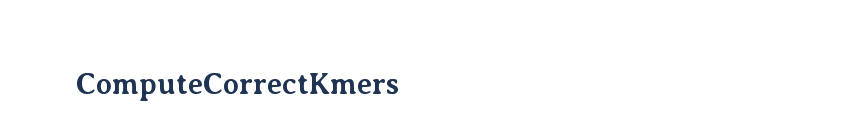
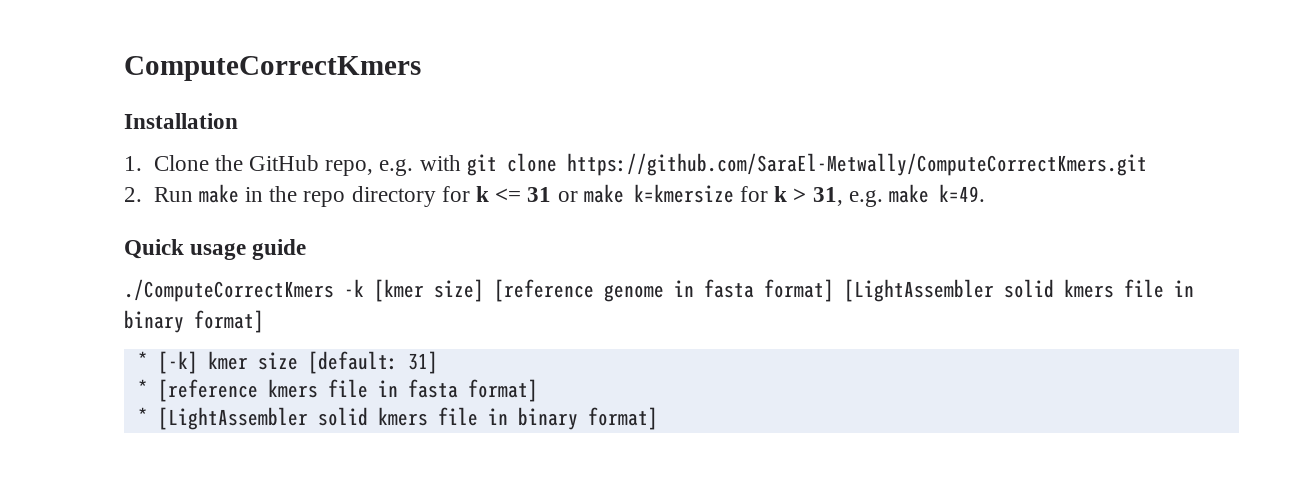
+ Installation
+ 1. Clone the GitHub repo, e.g. with git clone https://github.com/SaraEl-Metwally/ComputeCorrectKmers.git
+ 2. Run make in the repo directory for k <= 31 or make k=kmersize for k > 31, e.g. make k=49.
+ Quick usage guide
+ ./ComputeCorrectKmers -k [kmer size] [reference genome in fasta format] [LightAssembler solid kmers file in binary format]
+ * [-k] kmer size [default: 31]
+ * [reference kmers file in fasta format]
+ * [LightAssembler solid kmers file in binary format]

